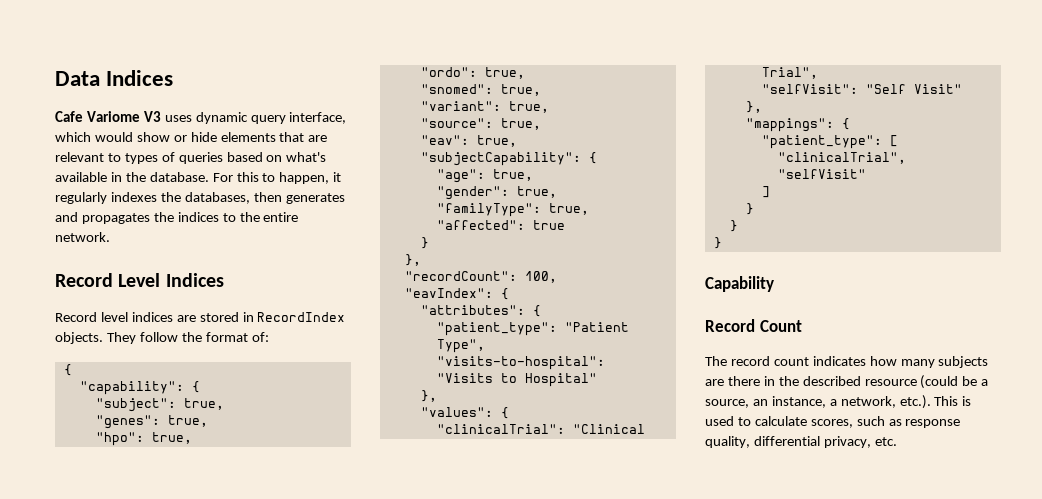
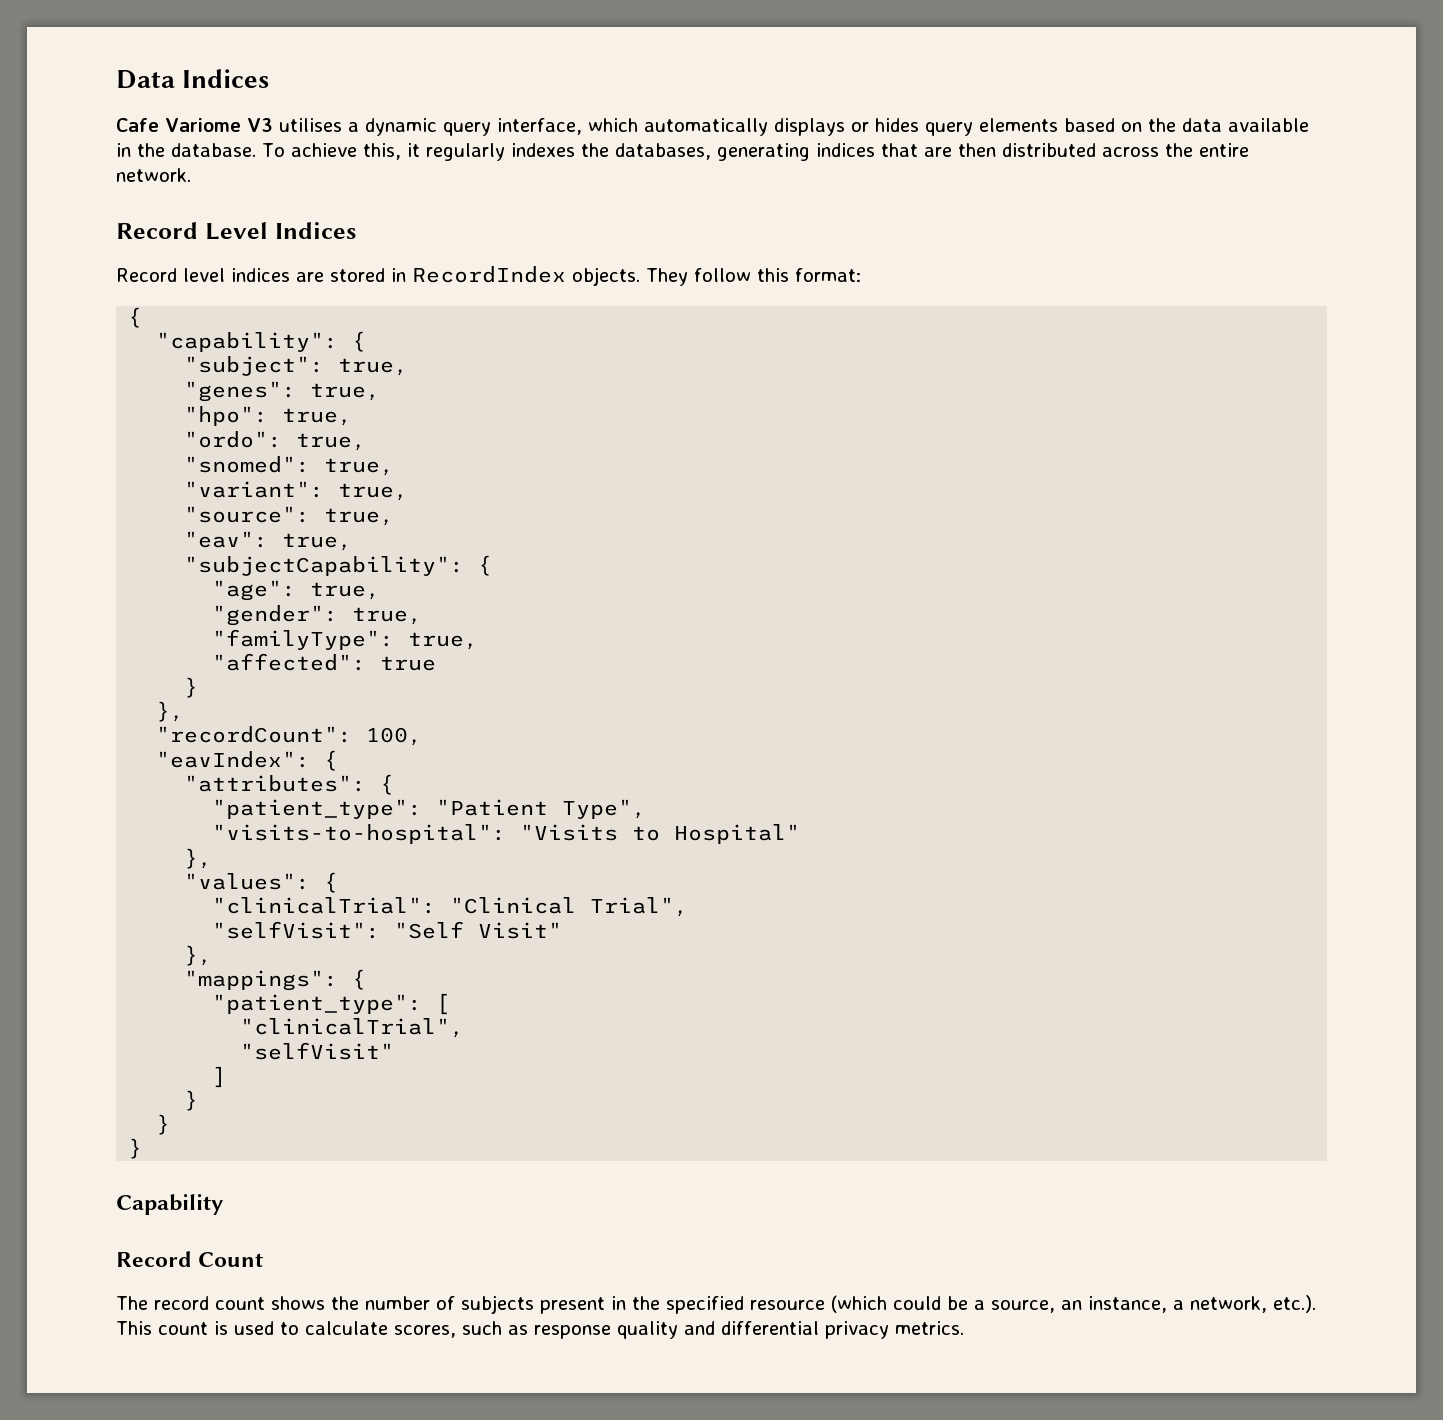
- Cafe Variome V3 uses dynamic query interface, which would show or hide elements that are relevant to types of queries based on what's available in the database. For this to happen, it regularly indexes the databases, then generates and propagates the indices to the entire network.
+ Cafe Variome V3 utilises a dynamic query interface, which automatically displays or hides query elements based on the data available in the database. To achieve this, it regularly indexes the databases, generating indices that are then distributed across the entire network.
- They follow the format of:
+ They follow this format:
- The record count indicates how many subjects are there in the described resource (could be a source, an instance, a network, etc.). This is used to calculate scores, such as response quality, differential privacy, etc.
+ The record count shows the number of subjects present in the specified resource (which could be a source, an instance, a network, etc.). This count is used to calculate scores, such as response quality and differential privacy metrics.

